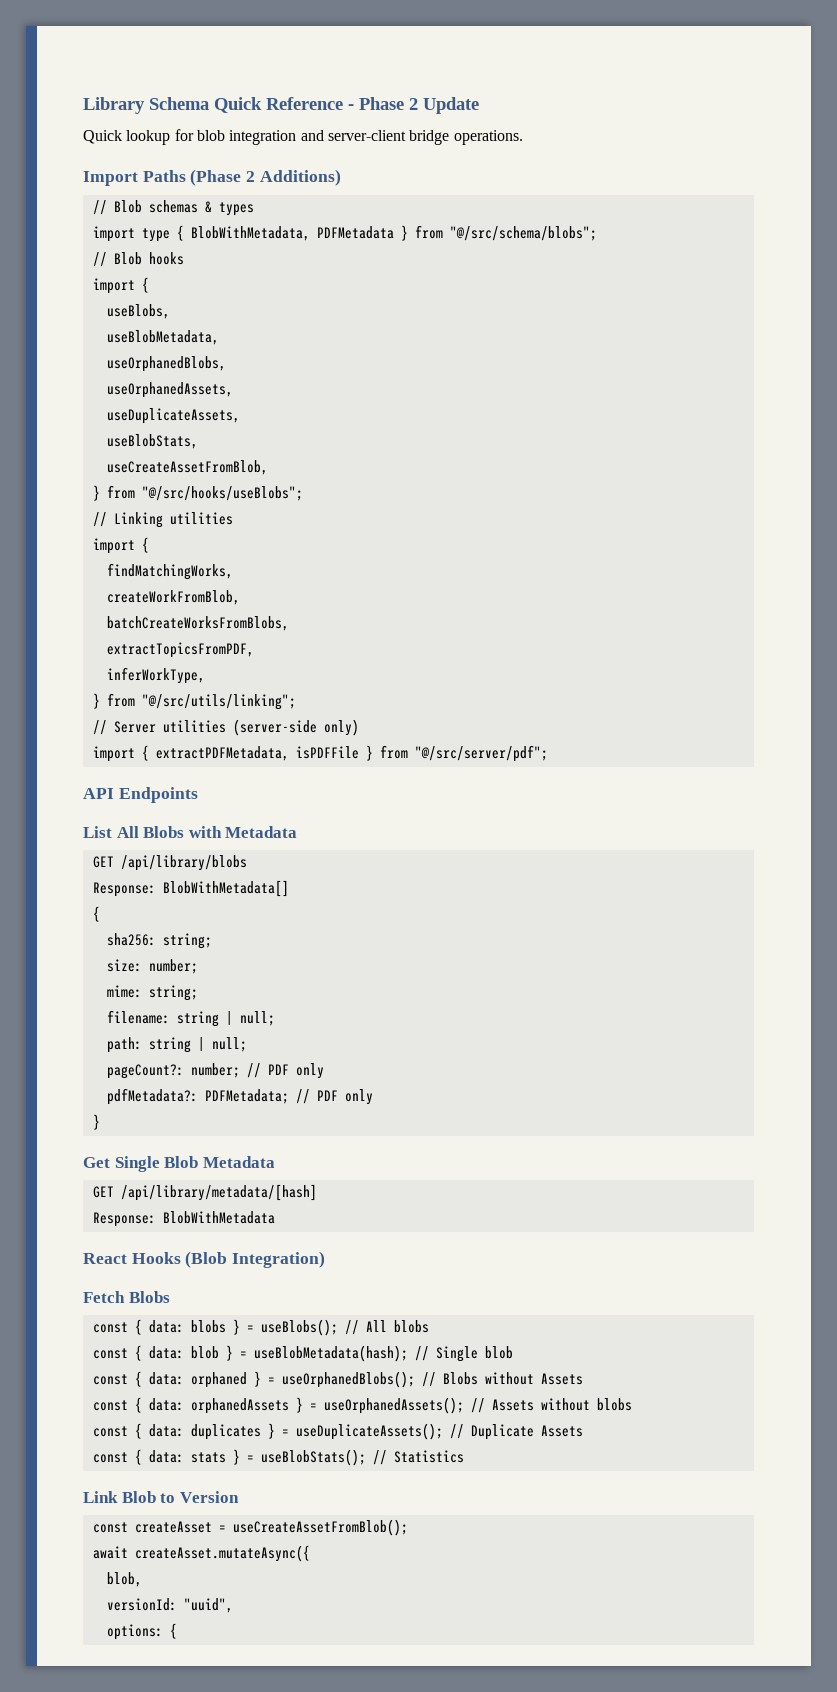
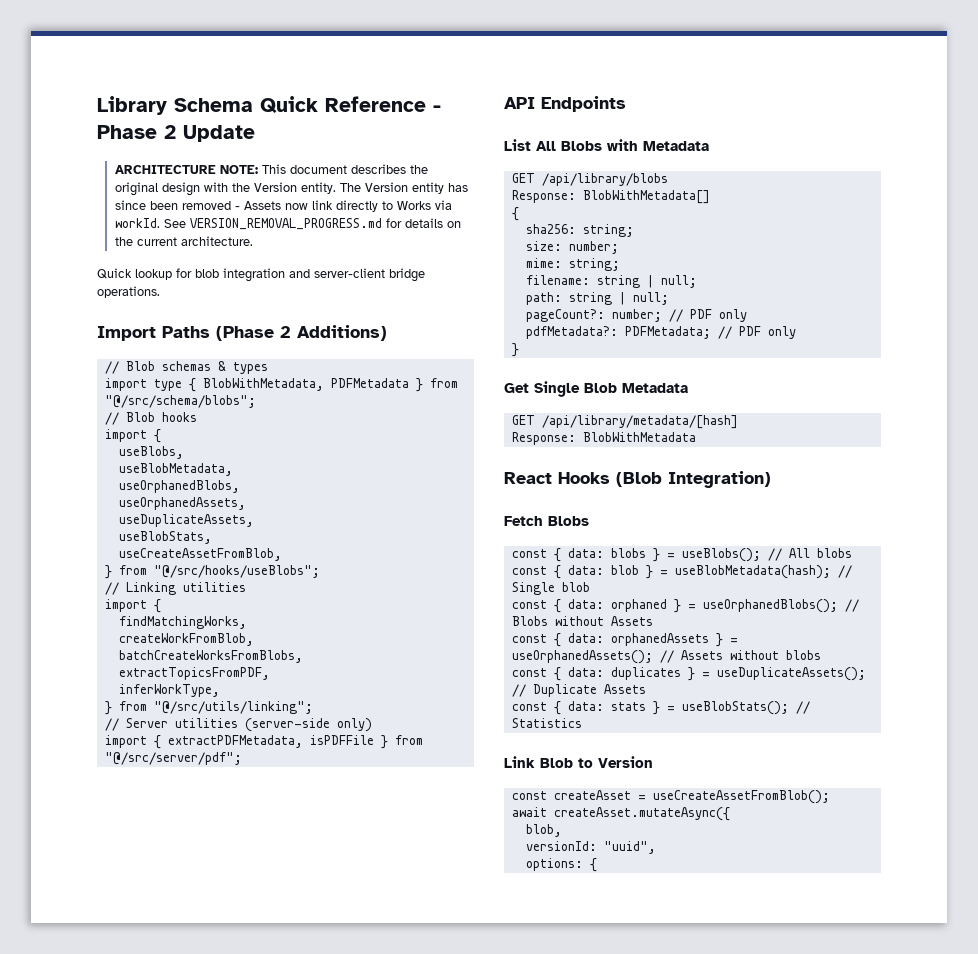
+ ARCHITECTURE NOTE: This document describes the original design with the Version entity. The Version entity has since been removed - Assets now link directly to Works via workId. See VERSION_REMOVAL_PROGRESS.md for details on the current architecture.

